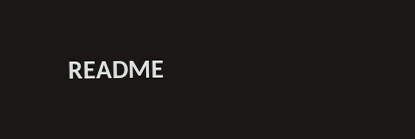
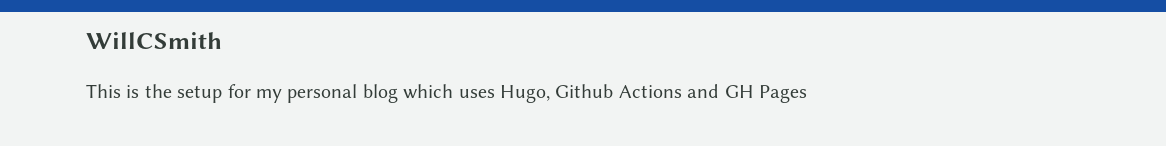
- README
+ WillCSmith
+ This is the setup for my personal blog which uses Hugo, Github Actions and GH Pages

